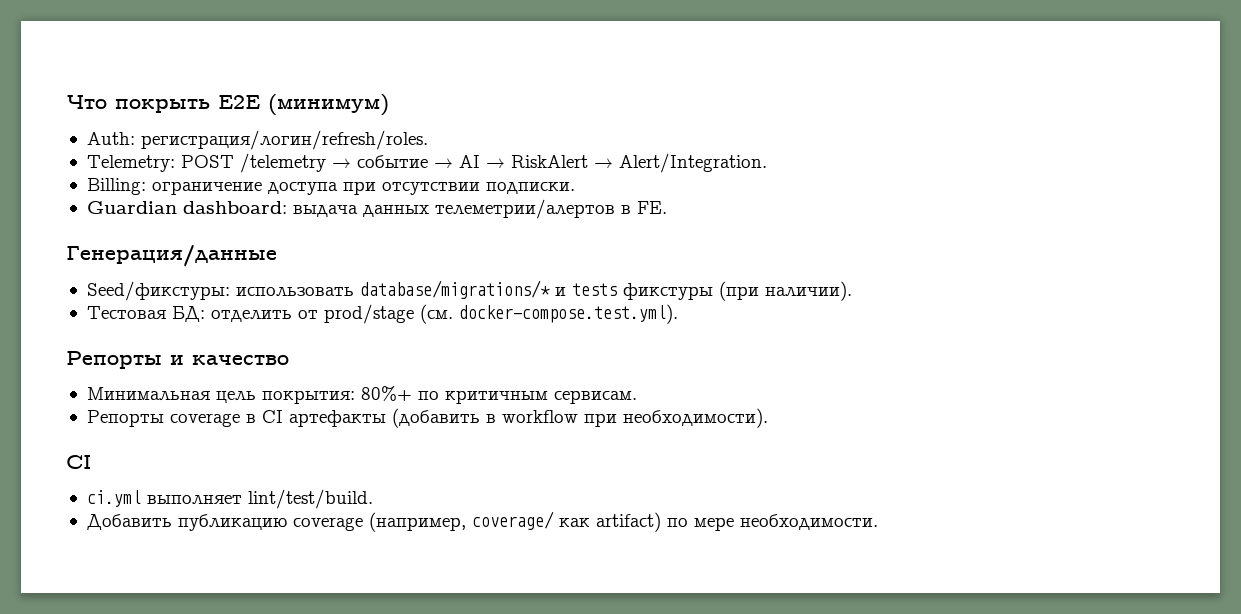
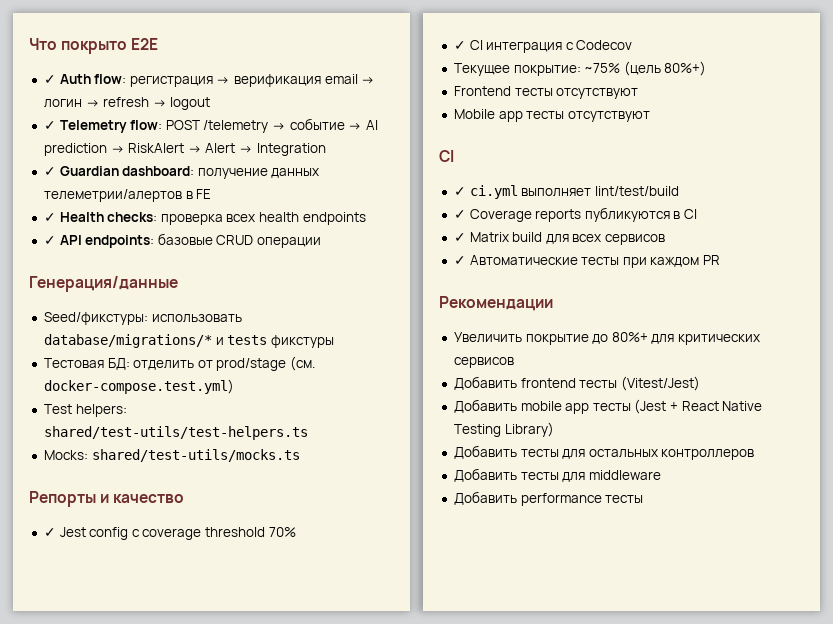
- Что покрыть E2E (минимум)
- Auth: регистрация/логин/refresh/roles.
- Telemetry: POST /telemetry → событие → AI → RiskAlert → Alert/Integration.
- Billing: ограничение доступа при отсутствии подписки.
- Guardian dashboard: выдача данных телеметрии/алертов в FE.
+ Что покрыто E2E
+ ✓ Auth flow: регистрация → верификация email → логин → refresh → logout
+ ✓ Telemetry flow: POST /telemetry → событие → AI prediction → RiskAlert → Alert → Integration
+ ✓ Guardian dashboard: получение данных телеметрии/алертов в FE
+ ✓ Health checks: проверка всех health endpoints
+ ✓ API endpoints: базовые CRUD операции
- Seed/фикстуры: использовать database/migrations/* и tests фикстуры (при наличии).
+ Seed/фикстуры: использовать database/migrations/* и tests фикстуры
- Тестовая БД: отделить от prod/stage (см. docker-compose.test.yml).
+ Тестовая БД: отделить от prod/stage (см. docker-compose.test.yml)
+ Test helpers: shared/test-utils/test-helpers.ts
+ Mocks: shared/test-utils/mocks.ts
  Репорты и качество
- Минимальная цель покрытия: 80%+ по критичным сервисам.
- Репорты coverage в CI артефакты (добавить в workflow при необходимости).
+ ✓ Jest config с coverage threshold 70%
+ ✓ CI интеграция с Codecov
+ Текущее покрытие: ~75% (цель 80%+)
+ Frontend тесты отсутствуют
+ Mobile app тесты отсутствуют
  CI
- ci.yml выполняет lint/test/build.
- Добавить публикацию coverage (например, coverage/ как artifact) по мере необходимости.
+ ✓ ci.yml выполняет lint/test/build
+ ✓ Coverage reports публикуются в CI
+ ✓ Matrix build для всех сервисов
+ ✓ Автоматические тесты при каждом PR
+ Рекомендации
+ Увеличить покрытие до 80%+ для критических сервисов
+ Добавить frontend тесты (Vitest/Jest)
+ Добавить mobile app тесты (Jest + React Native Testing Library)
+ Добавить тесты для остальных контроллеров
+ Добавить тесты для middleware
+ Добавить performance тесты

